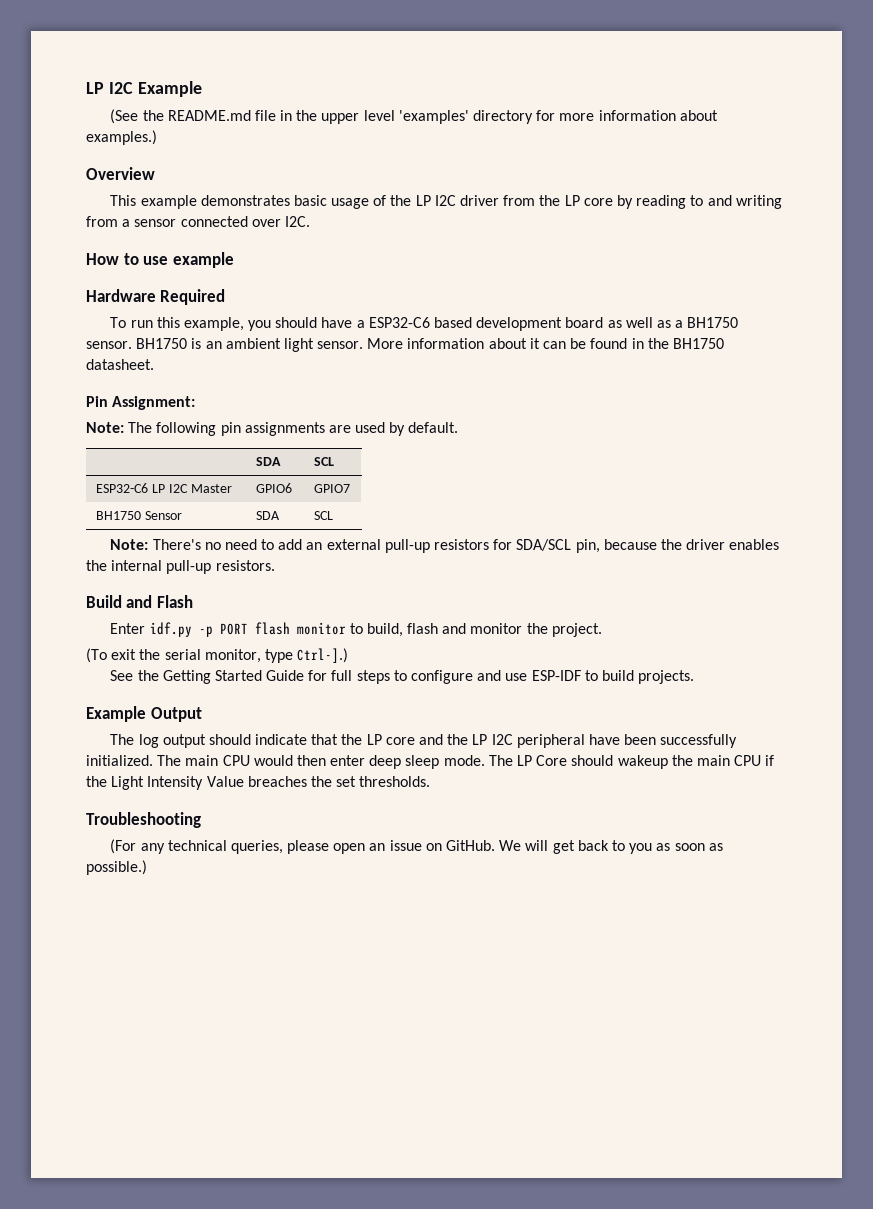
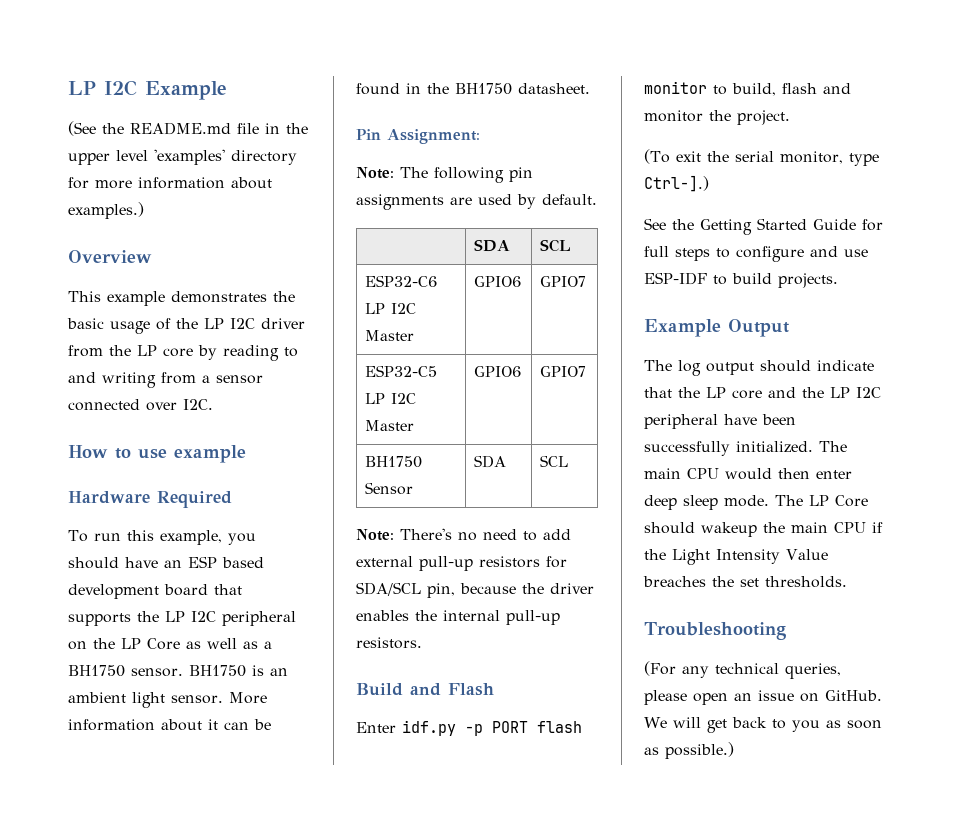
- This example demonstrates basic usage of the LP I2C driver from the LP core by reading to and writing from a sensor connected over I2C.
+ This example demonstrates the basic usage of the LP I2C driver from the LP core by reading to and writing from a sensor connected over I2C.
- To run this example, you should have a ESP32-C6 based development board as well as a BH1750 sensor.
+ To run this example, you should have an ESP based development board that supports the LP I2C peripheral on the LP Core as well as a BH1750 sensor.
+ ESP32-C5 LP I2C Master | GPIO6 | GPIO7
- Note: There's no need to add an external pull-up resistors for SDA/SCL pin, because the driver enables the internal pull-up resistors.
+ Note: There's no need to add external pull-up resistors for SDA/SCL pin, because the driver enables the internal pull-up resistors.

